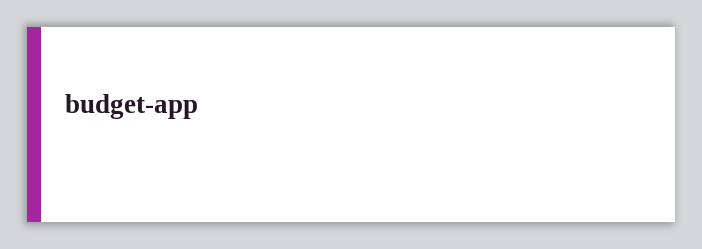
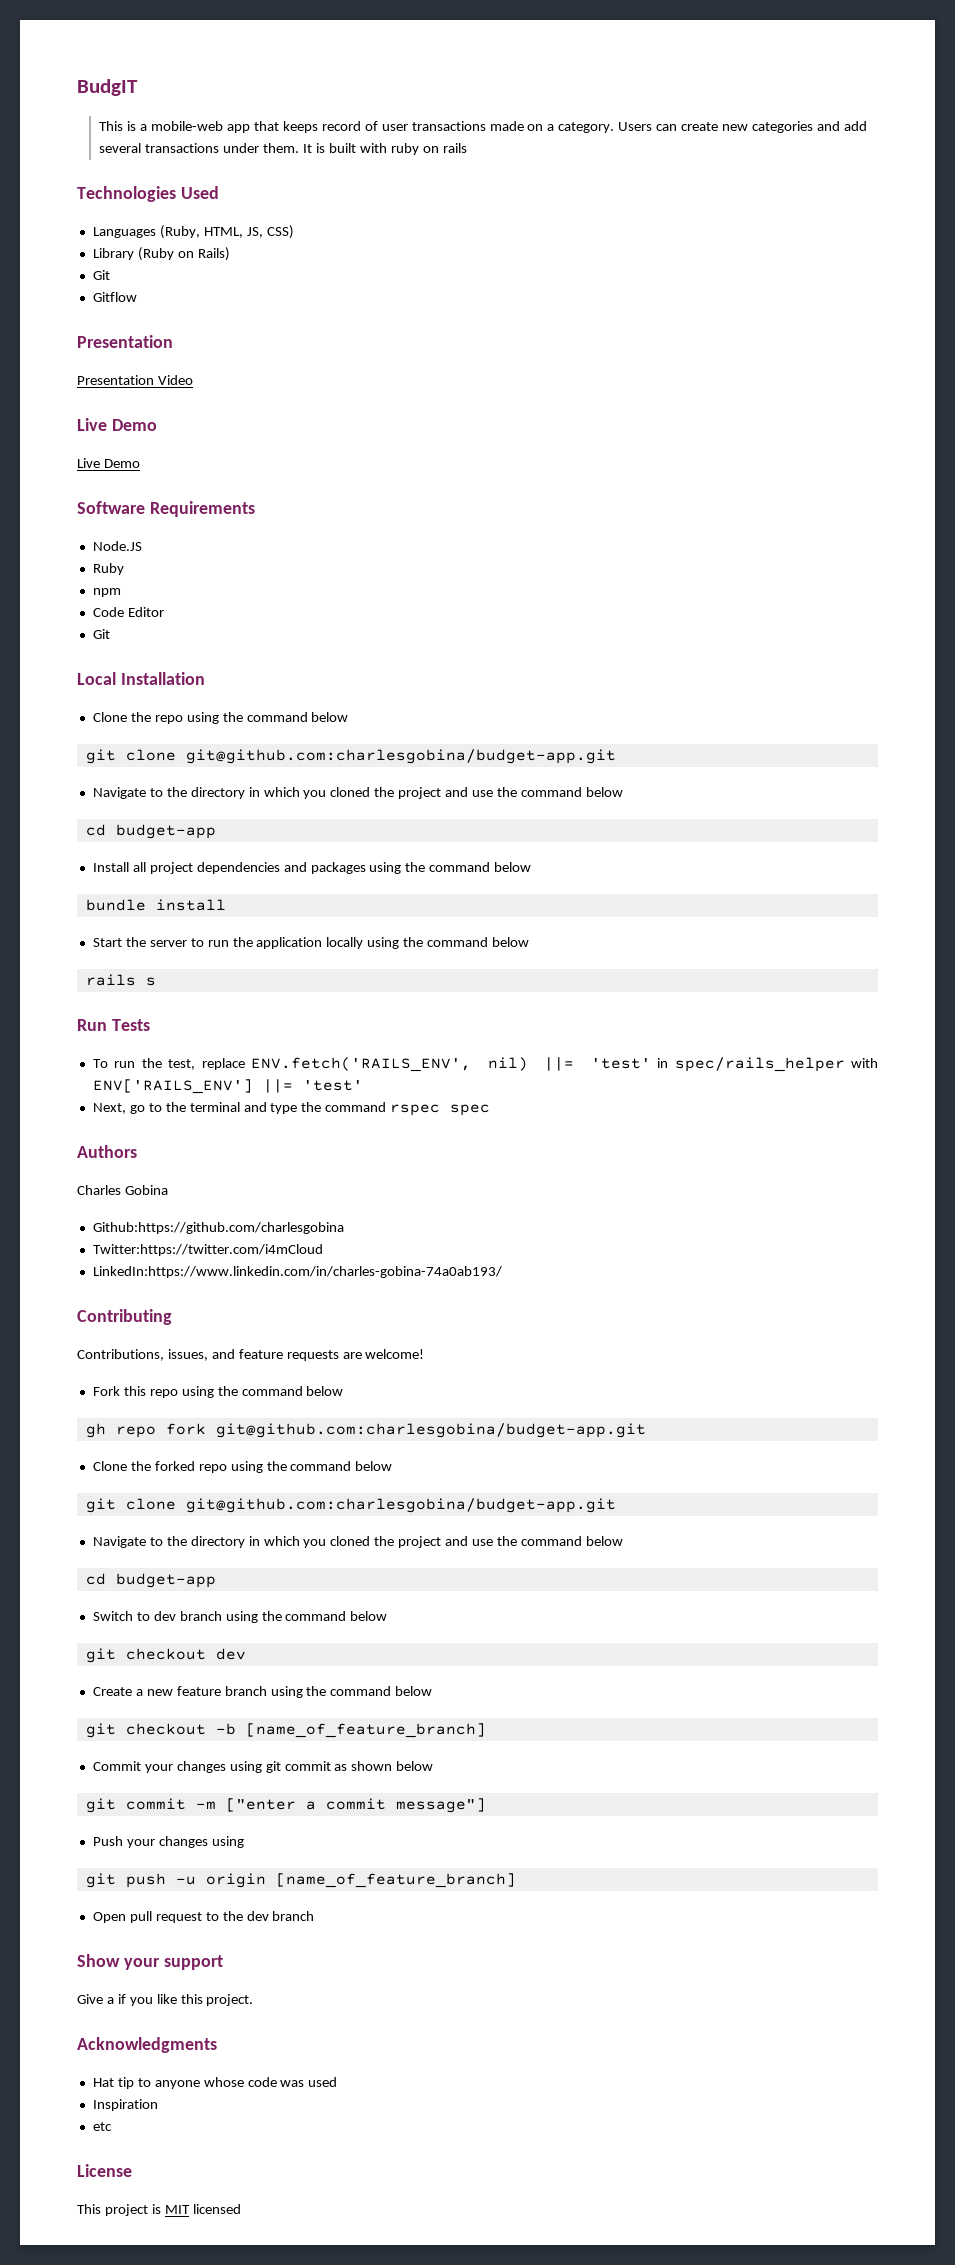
- budget-app
+ BudgIT
+ This is a mobile-web app that keeps record of user transactions made on a category. Users can create new categories and add several transactions under them. It is built with ruby on rails
+ Technologies Used
+ Languages (Ruby, HTML, JS, CSS)
+ Library (Ruby on Rails)
+ Git
+ Gitflow
+ Presentation
+ Presentation Video
+ Live Demo
+ Live Demo
+ Software Requirements
+ Node.JS
+ Ruby
+ npm
+ Code Editor
+ Git
+ Local Installation
+ Clone the repo using the command below
+ git clone git@github.com:charlesgobina/budget-app.git
+ Navigate to the directory in which you cloned the project and use the command below
+ cd budget-app
+ Install all project dependencies and packages using the command below
+ bundle install
+ Start the server to run the application locally using the command below
+ rails s
+ Run Tests
+ To run the test, replace ENV.fetch('RAILS_ENV', nil) ||= 'test' in spec/rails_helper with ENV['RAILS_ENV'] ||= 'test'
+ Next, go to the terminal and type the command rspec spec
+ Authors
+ Charles Gobina
+ Github:https://github.com/charlesgobina
+ Twitter:https://twitter.com/i4mCloud
+ LinkedIn:https://www.linkedin.com/in/charles-gobina-74a0ab193/
+ Contributing
+ Contributions, issues, and feature requests are welcome!
+ Fork this repo using the command below
+ gh repo fork git@github.com:charlesgobina/budget-app.git
+ Clone the forked repo using the command below
+ git clone git@github.com:charlesgobina/budget-app.git
+ Navigate to the directory in which you cloned the project and use the command below
+ cd budget-app
+ Switch to dev branch using the command below
+ git checkout dev
+ Create a new feature branch using the command below
+ git checkout -b [name_of_feature_branch]
+ Commit your changes using git commit as shown below
+ git commit -m ["enter a commit message"]
+ Push your changes using
+ git push -u origin [name_of_feature_branch]
+ Open pull request to the dev branch
+ Show your support
+ Give a if you like this project.
+ Acknowledgments
+ Hat tip to anyone whose code was used
+ Inspiration
+ etc
+ License
+ This project is MIT licensed

